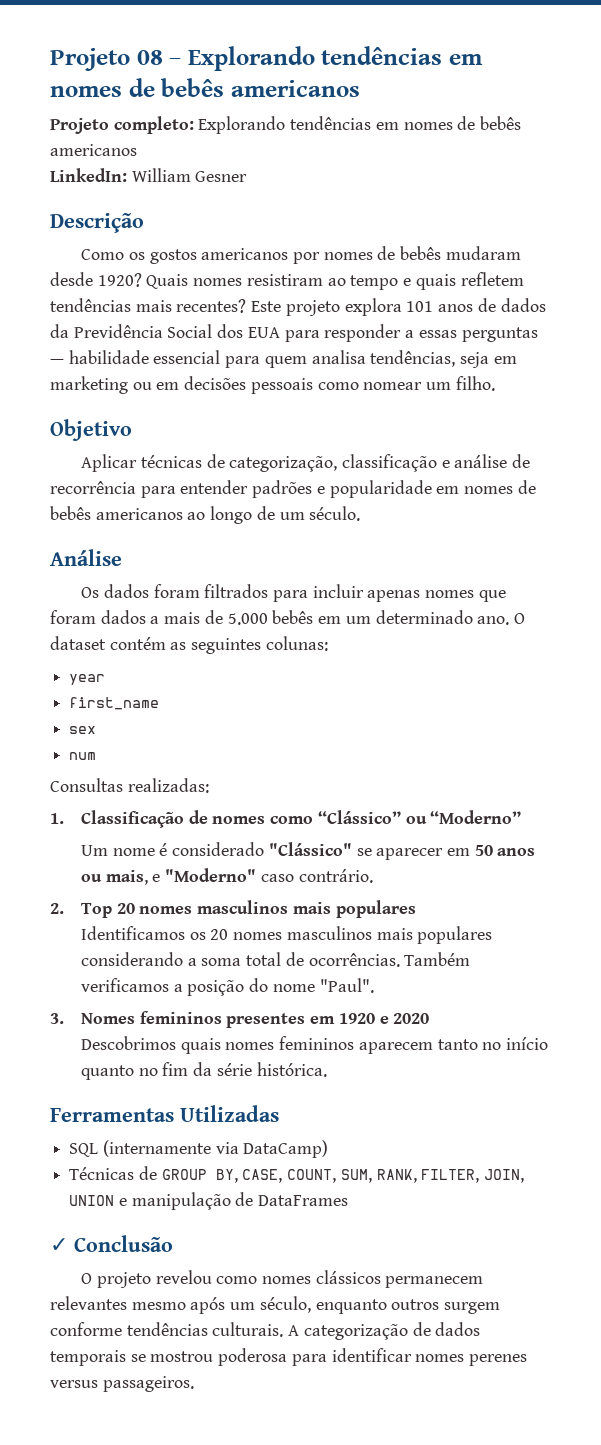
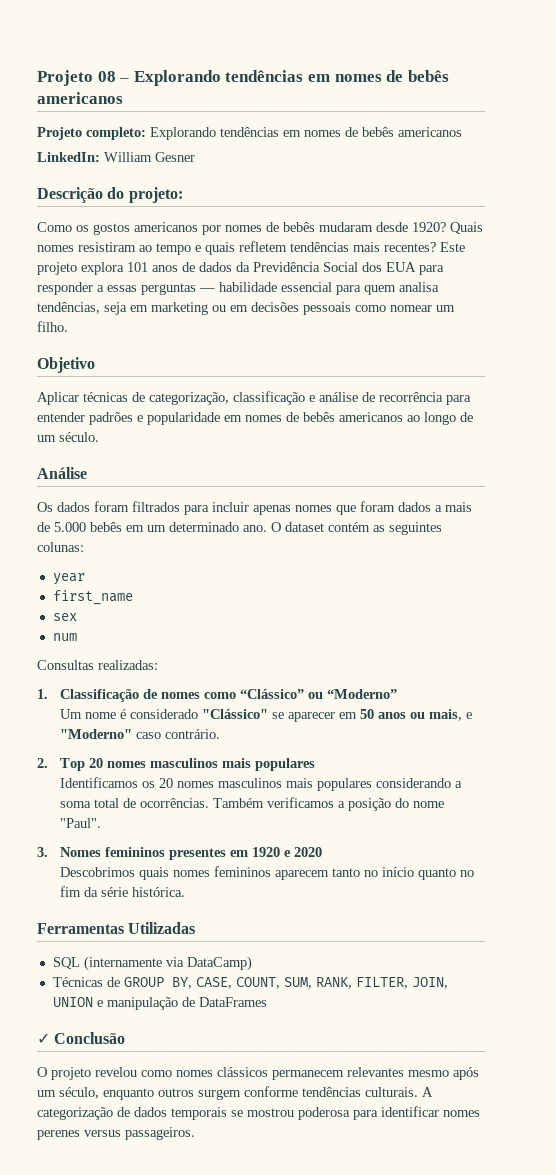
- Descrição
+ Descrição do projeto:

